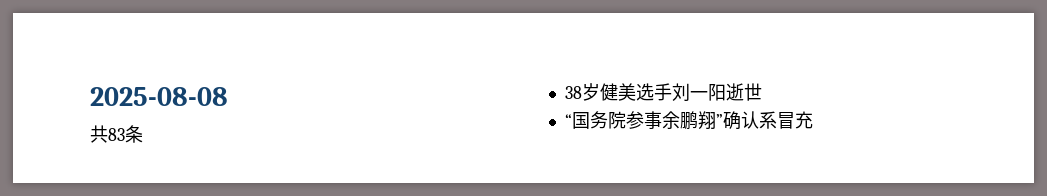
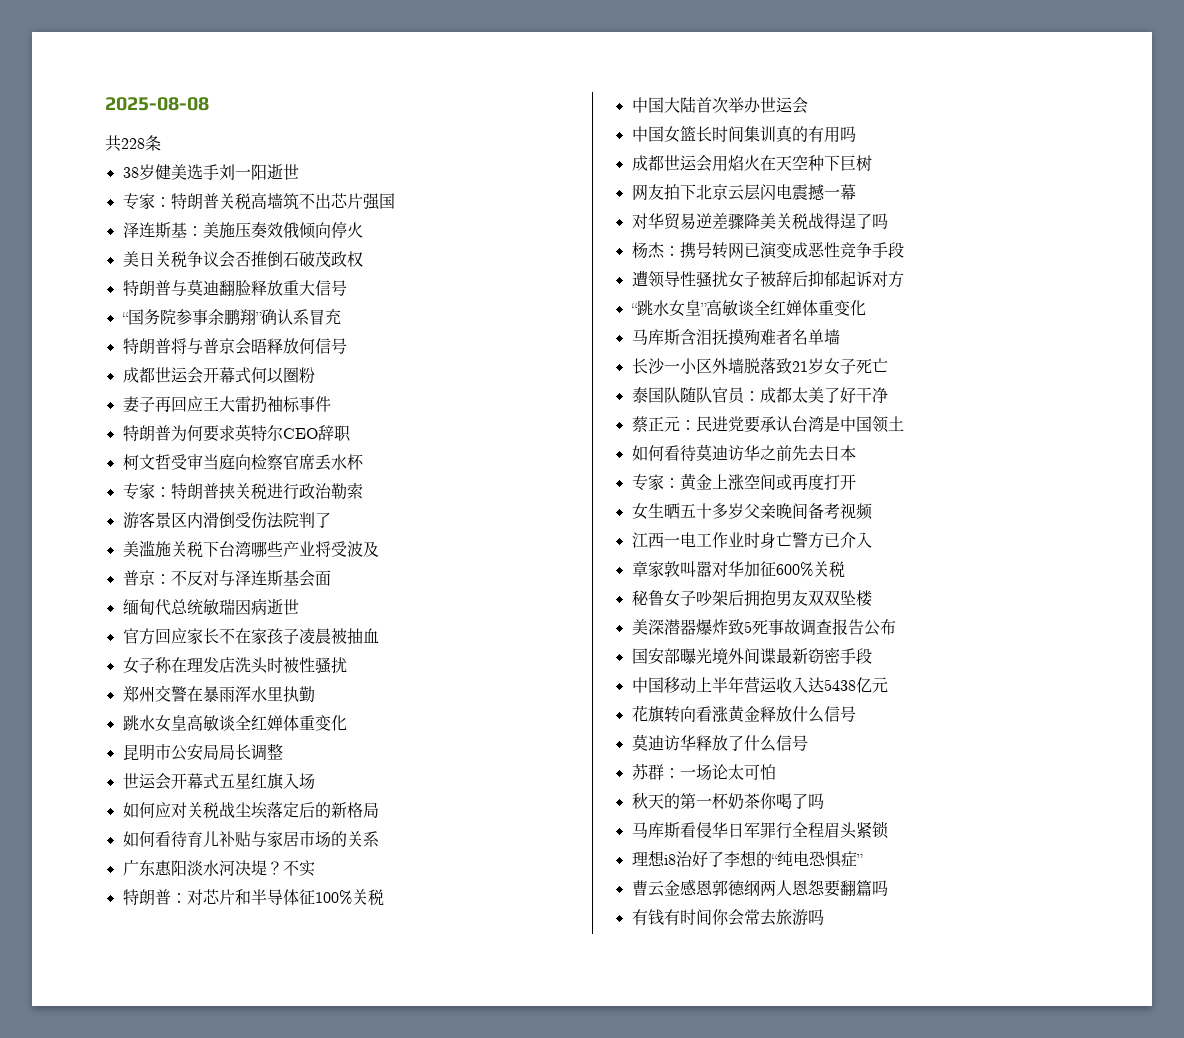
- 共83条
+ 共228条
+ 专家：特朗普关税高墙筑不出芯片强国
+ 泽连斯基：美施压奏效俄倾向停火
+ 美日关税争议会否推倒石破茂政权
+ 特朗普与莫迪翻脸释放重大信号
+ 特朗普将与普京会晤释放何信号
+ 成都世运会开幕式何以圈粉
+ 妻子再回应王大雷扔袖标事件
+ 特朗普为何要求英特尔CEO辞职
+ 柯文哲受审当庭向检察官席丢水杯
+ 专家：特朗普挟关税进行政治勒索
+ 游客景区内滑倒受伤法院判了
+ 美滥施关税下台湾哪些产业将受波及
+ 普京：不反对与泽连斯基会面
+ 缅甸代总统敏瑞因病逝世
+ 官方回应家长不在家孩子凌晨被抽血
+ 女子称在理发店洗头时被性骚扰
+ 郑州交警在暴雨浑水里执勤
+ 跳水女皇高敏谈全红婵体重变化
+ 昆明市公安局局长调整
+ 世运会开幕式五星红旗入场
+ 如何应对关税战尘埃落定后的新格局
+ 如何看待育儿补贴与家居市场的关系
+ 广东惠阳淡水河决堤？不实
+ 特朗普：对芯片和半导体征100%关税
+ 中国大陆首次举办世运会
+ 中国女篮长时间集训真的有用吗
+ 成都世运会用焰火在天空种下巨树
+ 网友拍下北京云层闪电震撼一幕
+ 对华贸易逆差骤降美关税战得逞了吗
+ 杨杰：携号转网已演变成恶性竞争手段
+ 遭领导性骚扰女子被辞后抑郁起诉对方
+ “跳水女皇”高敏谈全红婵体重变化
+ 马库斯含泪抚摸殉难者名单墙
+ 长沙一小区外墙脱落致21岁女子死亡
+ 泰国队随队官员：成都太美了好干净
+ 蔡正元：民进党要承认台湾是中国领土
+ 如何看待莫迪访华之前先去日本
+ 专家：黄金上涨空间或再度打开
+ 女生晒五十多岁父亲晚间备考视频
+ 江西一电工作业时身亡警方已介入
+ 章家敦叫嚣对华加征600%关税
+ 秘鲁女子吵架后拥抱男友双双坠楼
+ 美深潜器爆炸致5死事故调查报告公布
+ 国安部曝光境外间谍最新窃密手段
+ 中国移动上半年营运收入达5438亿元
+ 花旗转向看涨黄金释放什么信号
+ 莫迪访华释放了什么信号
+ 苏群：一场论太可怕
+ 秋天的第一杯奶茶你喝了吗
+ 马库斯看侵华日军罪行全程眉头紧锁
+ 理想i8治好了李想的“纯电恐惧症”
+ 曹云金感恩郭德纲两人恩怨要翻篇吗
+ 有钱有时间你会常去旅游吗

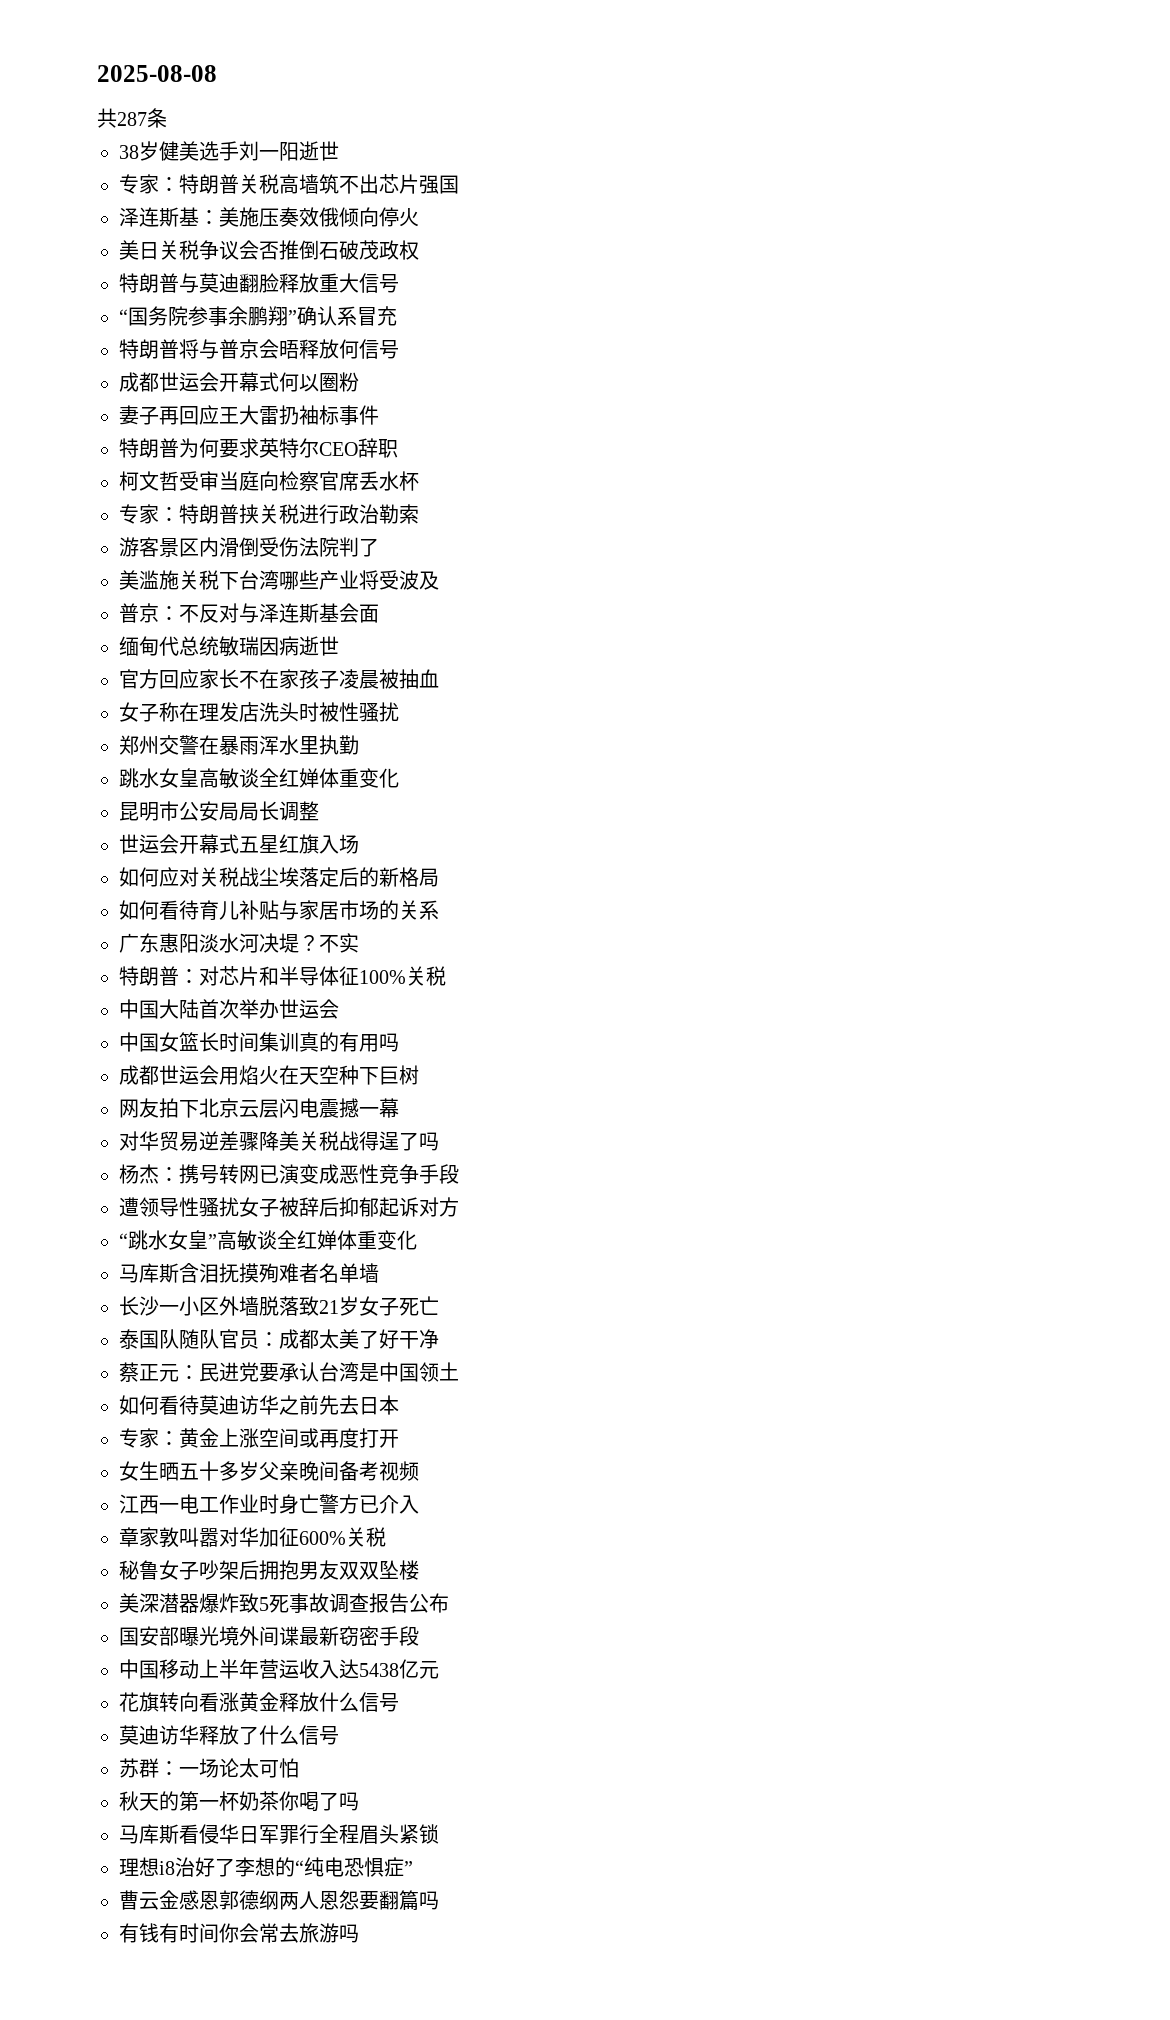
- 共228条
+ 共287条

